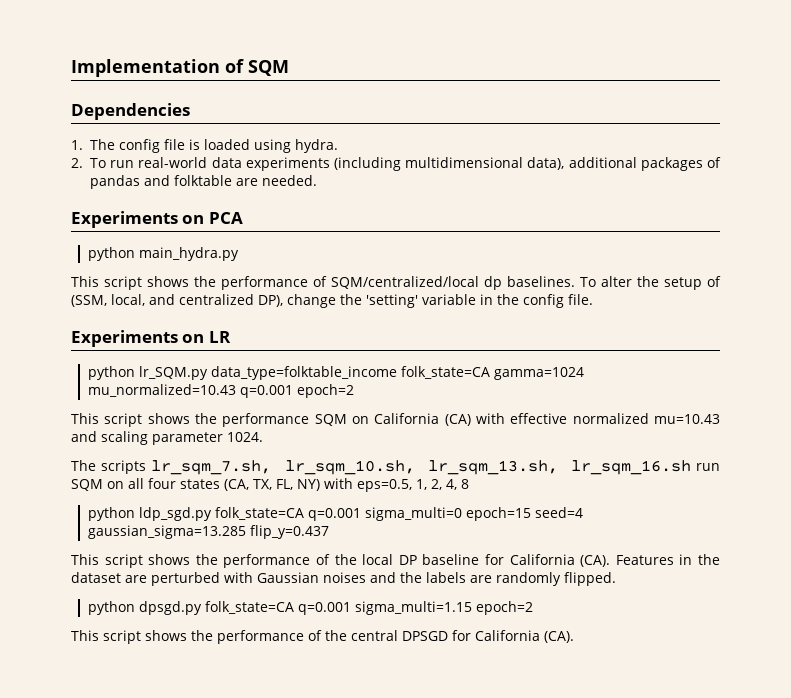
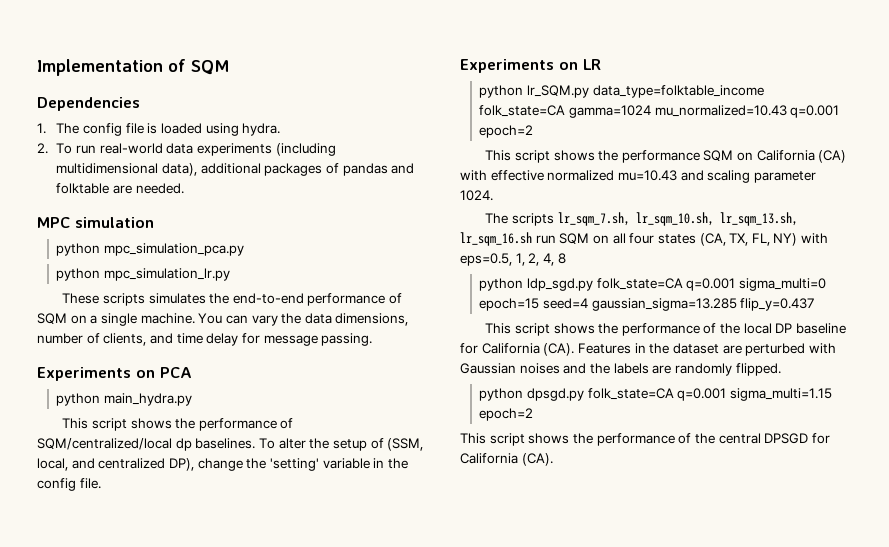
+ MPC simulation
+ python mpc_simulation_pca.py
+ python mpc_simulation_lr.py
+ These scripts simulates the end-to-end performance of SQM on a single machine. You can vary the data dimensions, number of clients, and time delay for message passing.

